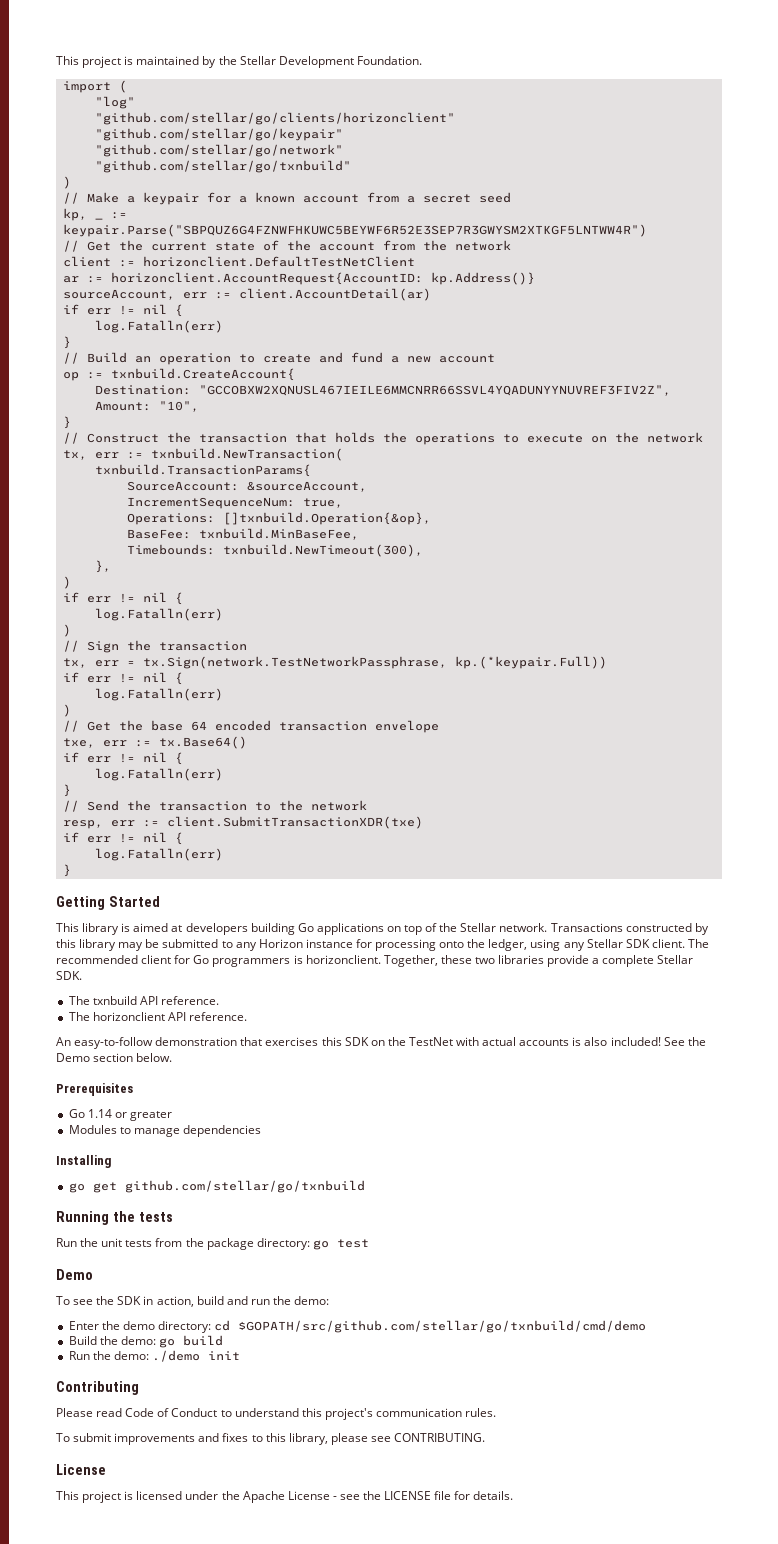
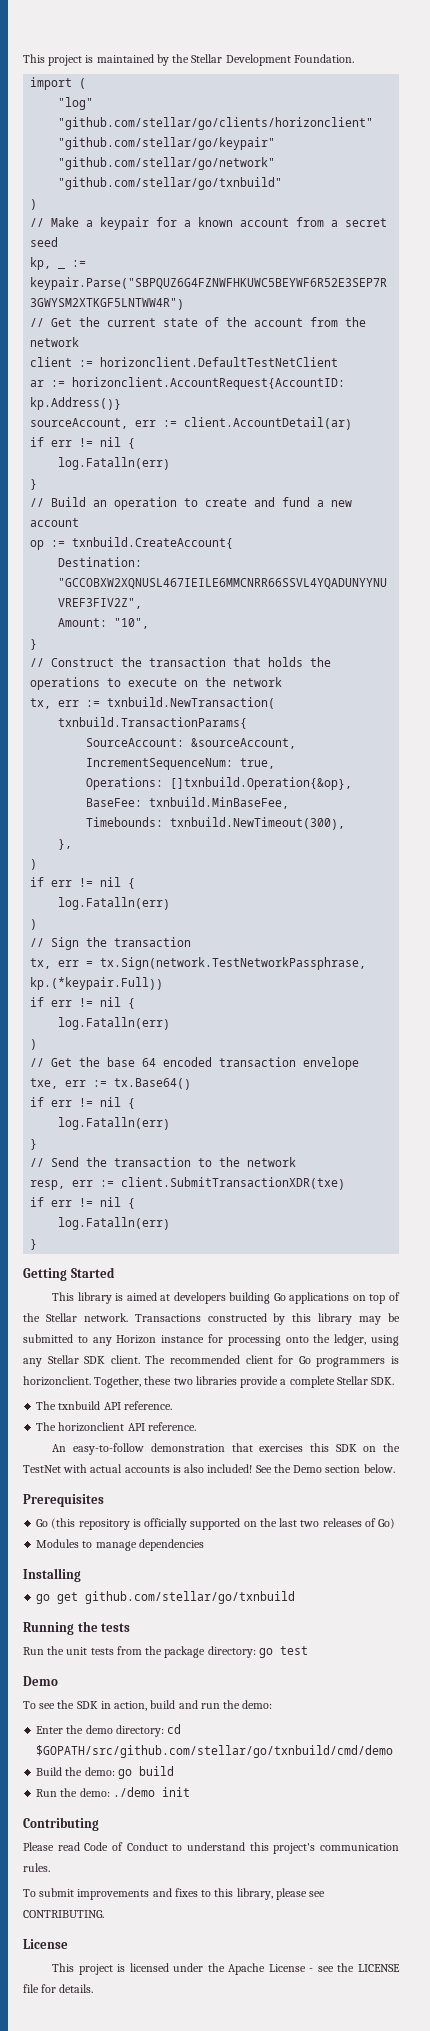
- Go 1.14 or greater
+ Go (this repository is officially supported on the last two releases of Go)

